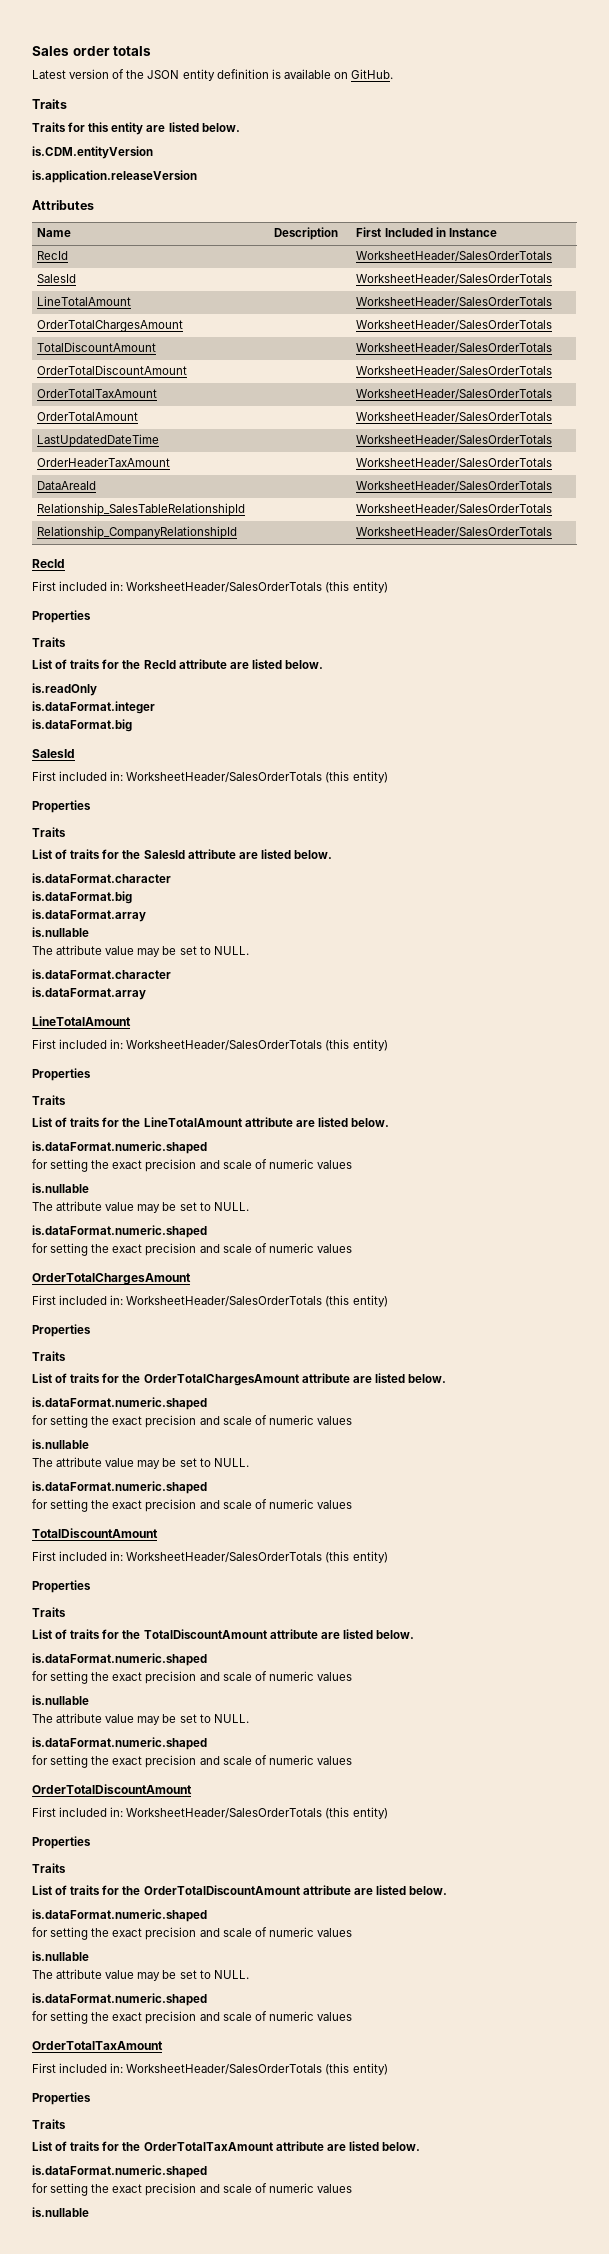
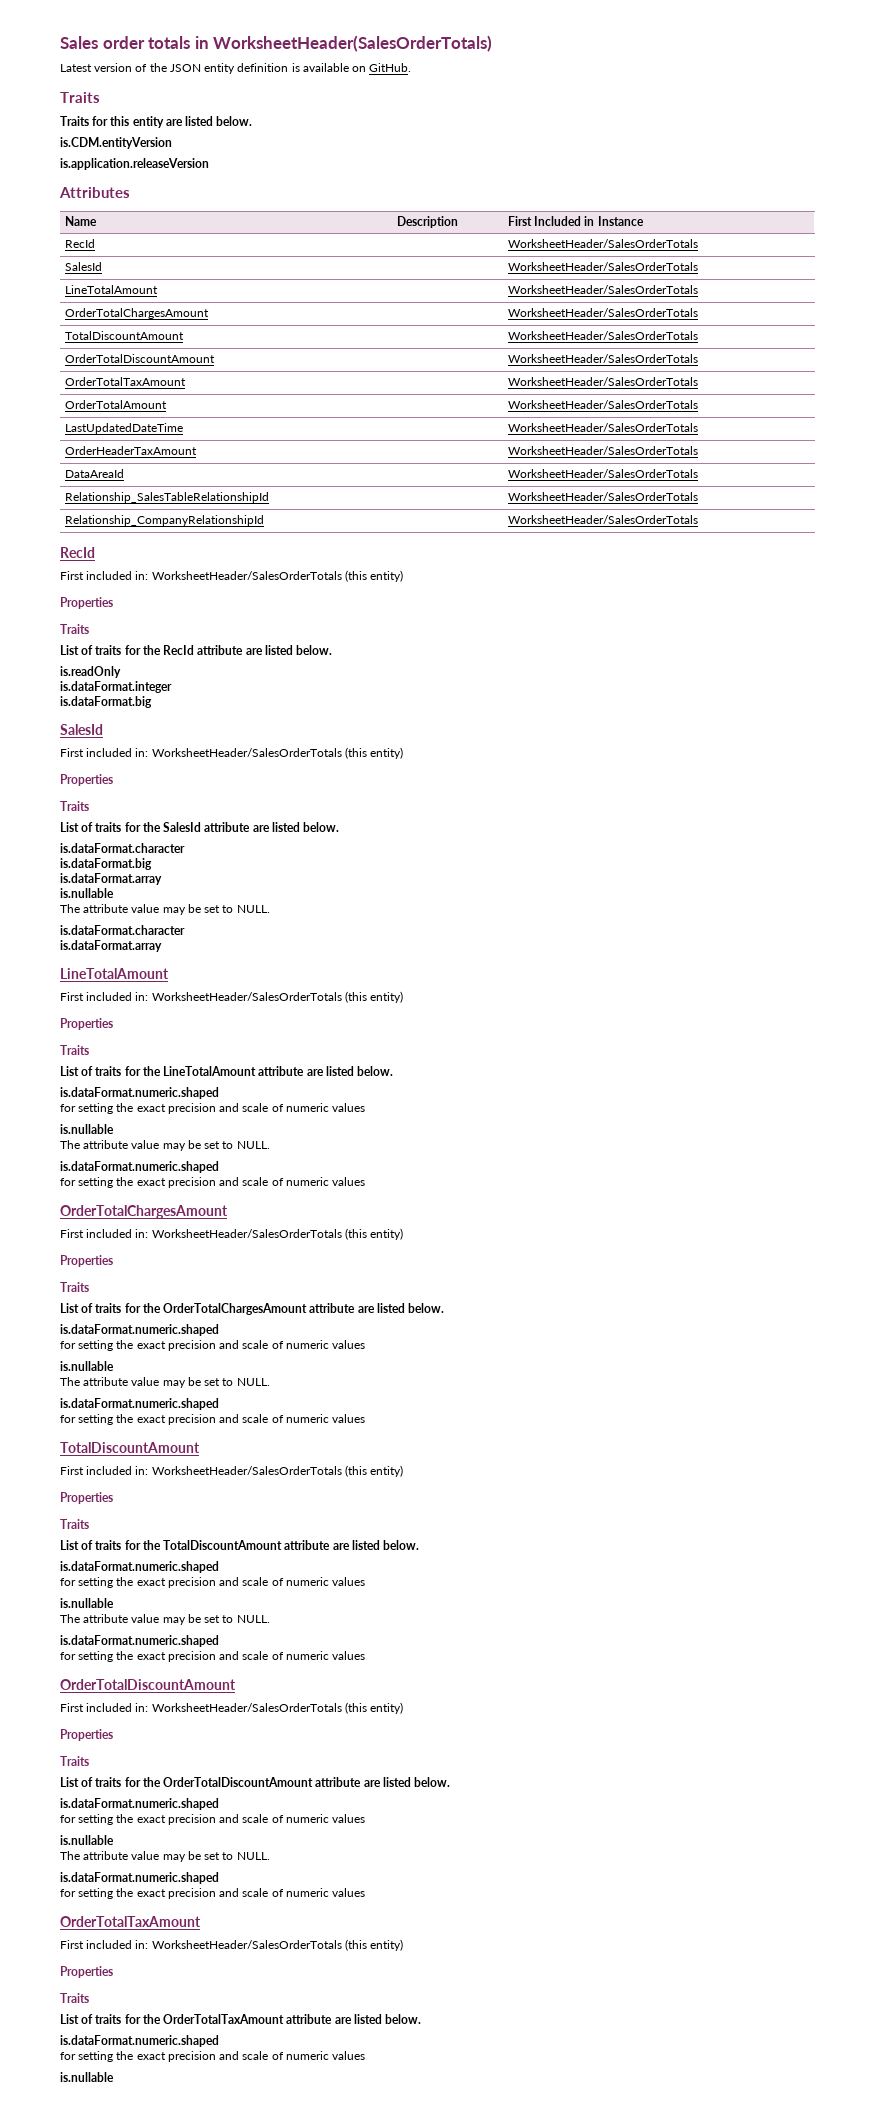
- Sales order totals
+ Sales order totals in WorksheetHeader(SalesOrderTotals)

